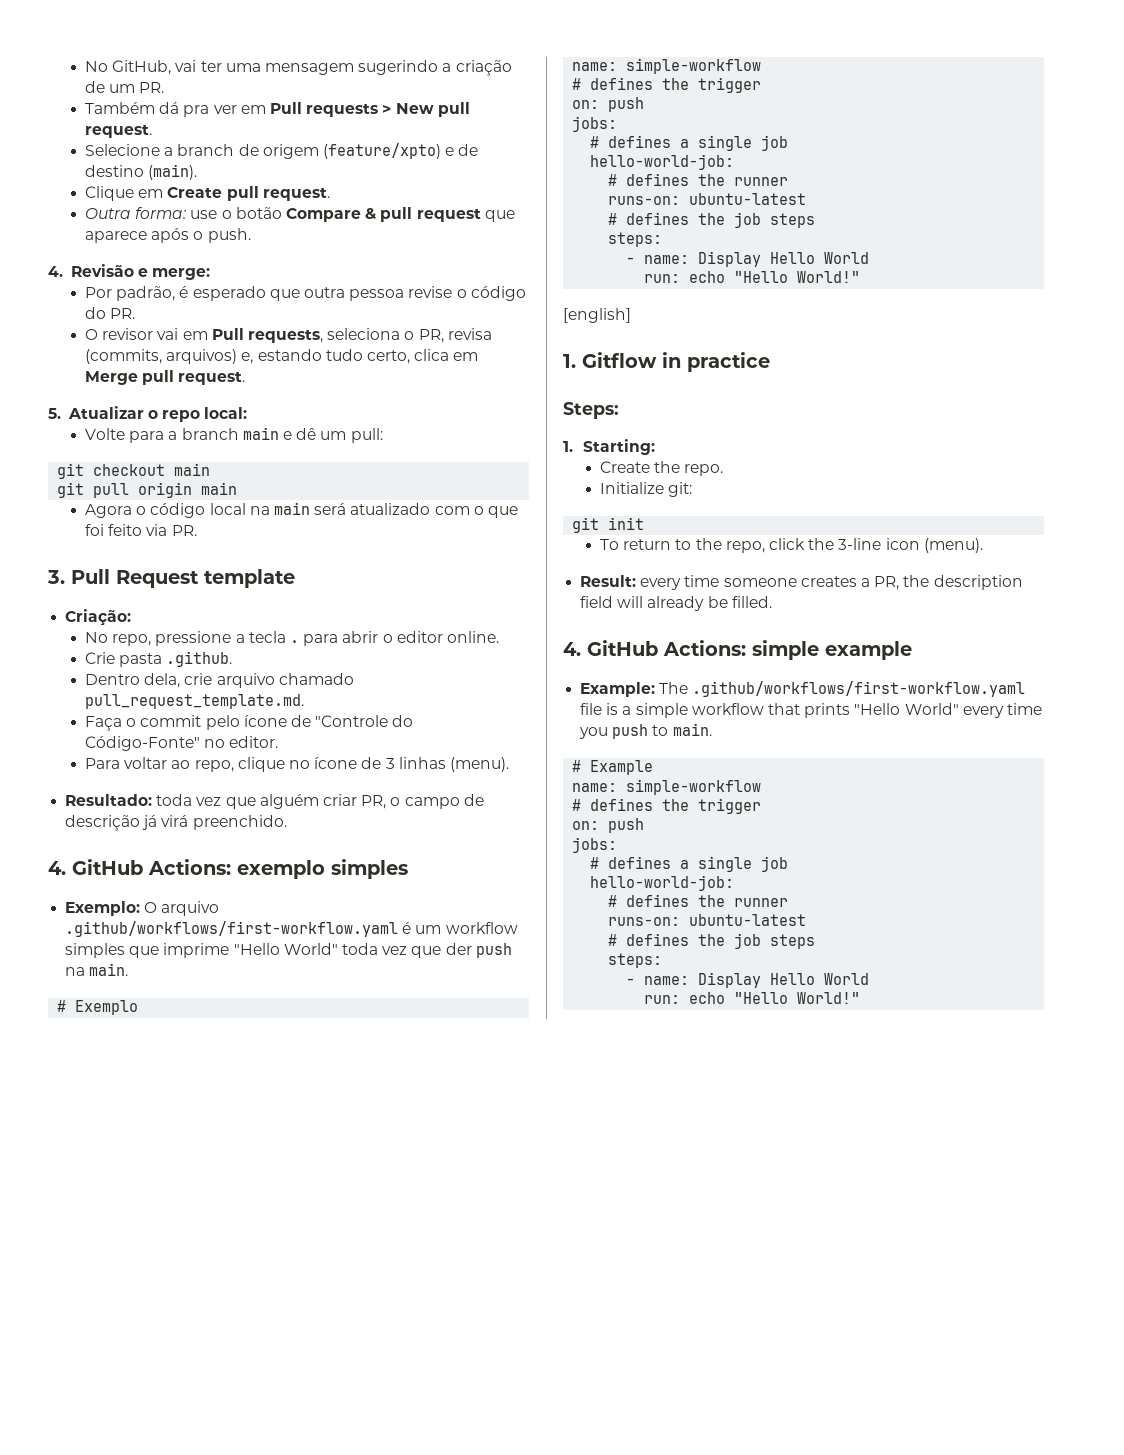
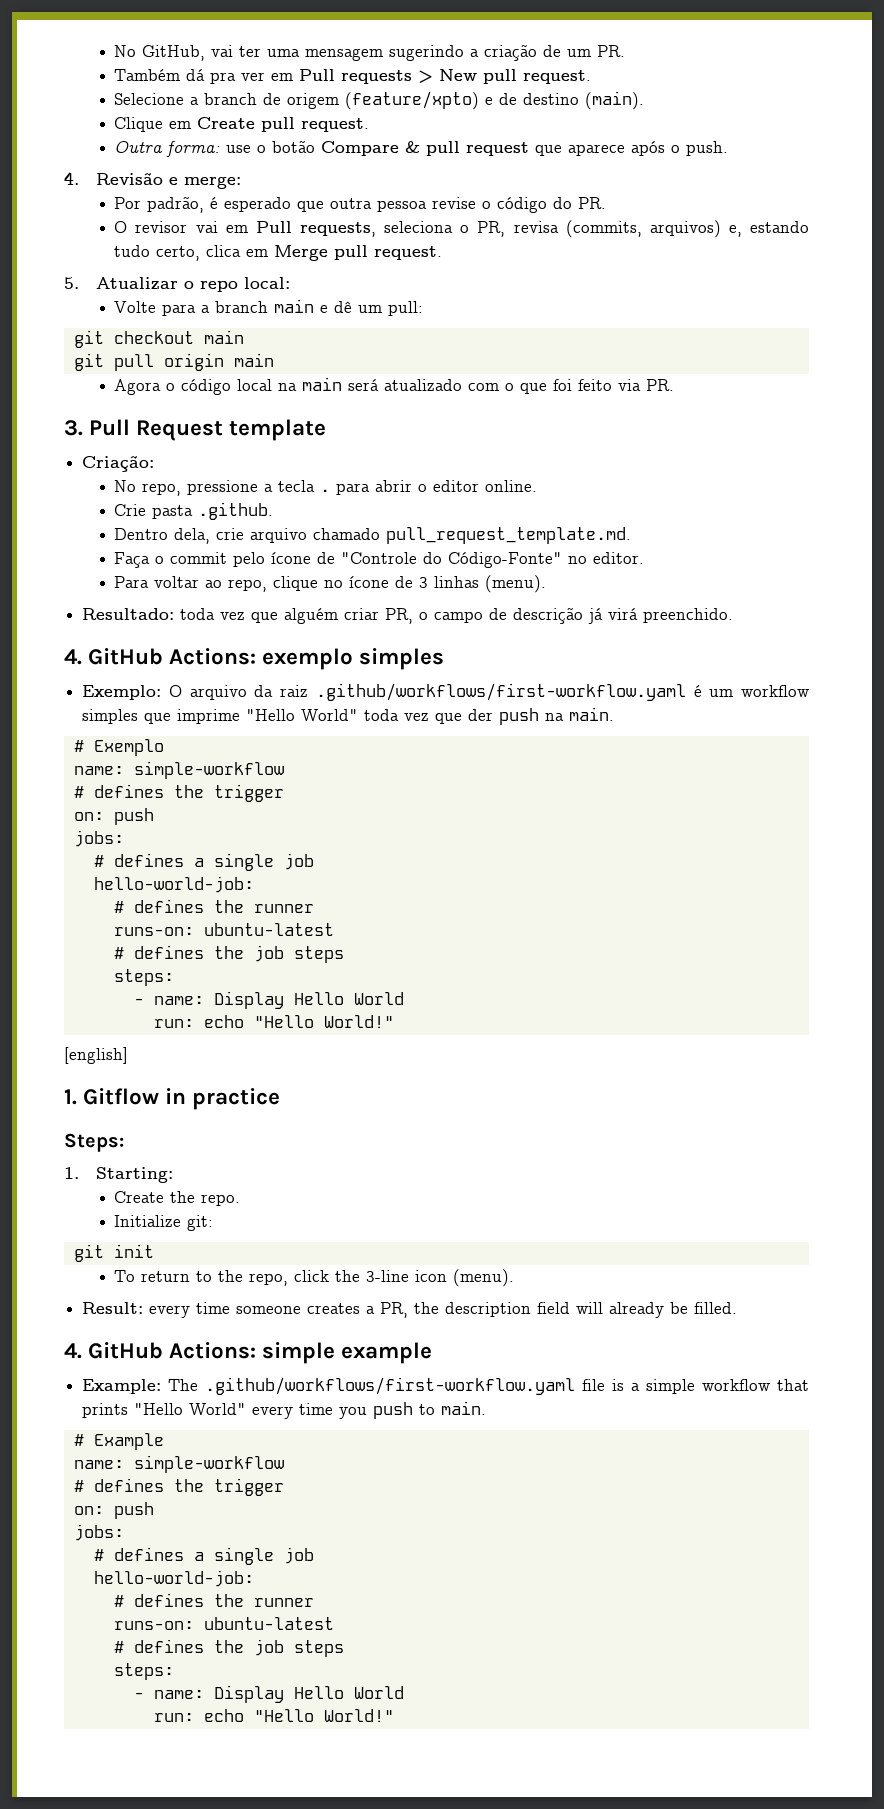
- Exemplo: O arquivo .github/workflows/first-workflow.yaml é um workflow simples que imprime "Hello World" toda vez que der push na main.
+ Exemplo: O arquivo da raiz .github/workflows/first-workflow.yaml é um workflow simples que imprime "Hello World" toda vez que der push na main.

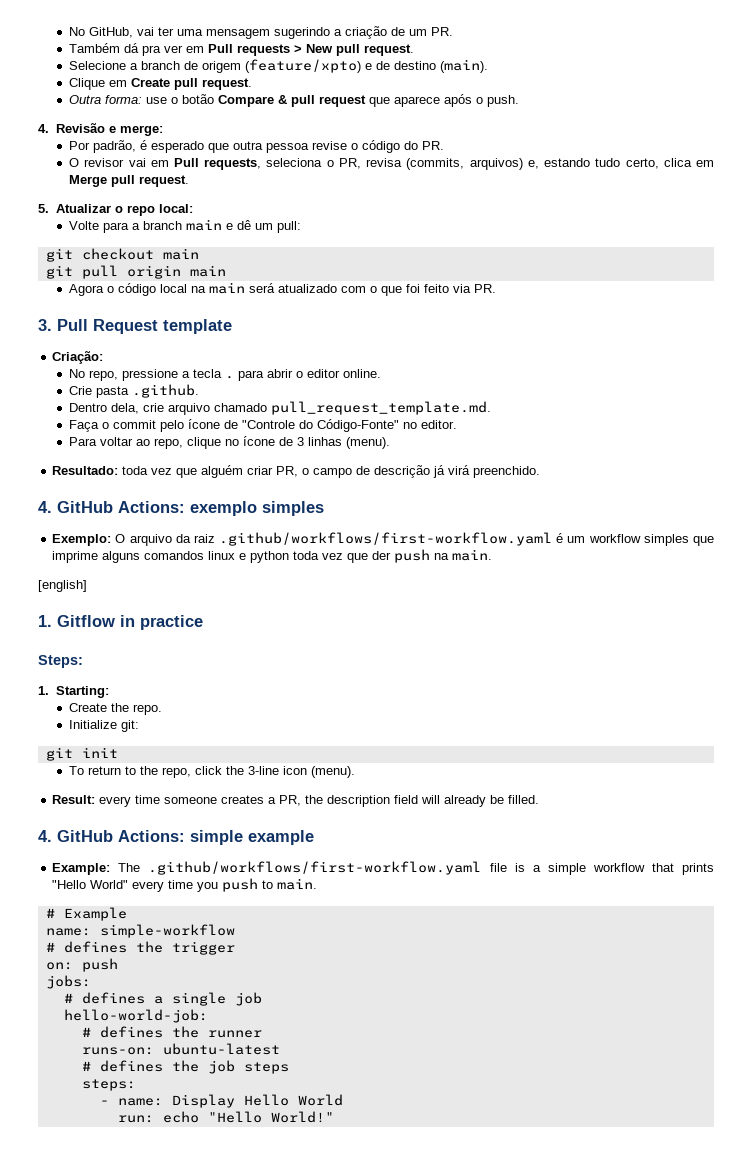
- Exemplo: O arquivo da raiz .github/workflows/first-workflow.yaml é um workflow simples que imprime "Hello World" toda vez que der push na main.
+ Exemplo: O arquivo da raiz .github/workflows/first-workflow.yaml é um workflow simples que imprime alguns comandos linux e python toda vez que der push na main.
- # Exemplo
- name: simple-workflow
- # defines the trigger
- on: push
- jobs:
- # defines a single job
- hello-world-job:
- # defines the runner
- runs-on: ubuntu-latest
- # defines the job steps
- steps:
- - name: Display Hello World
- run: echo "Hello World!"

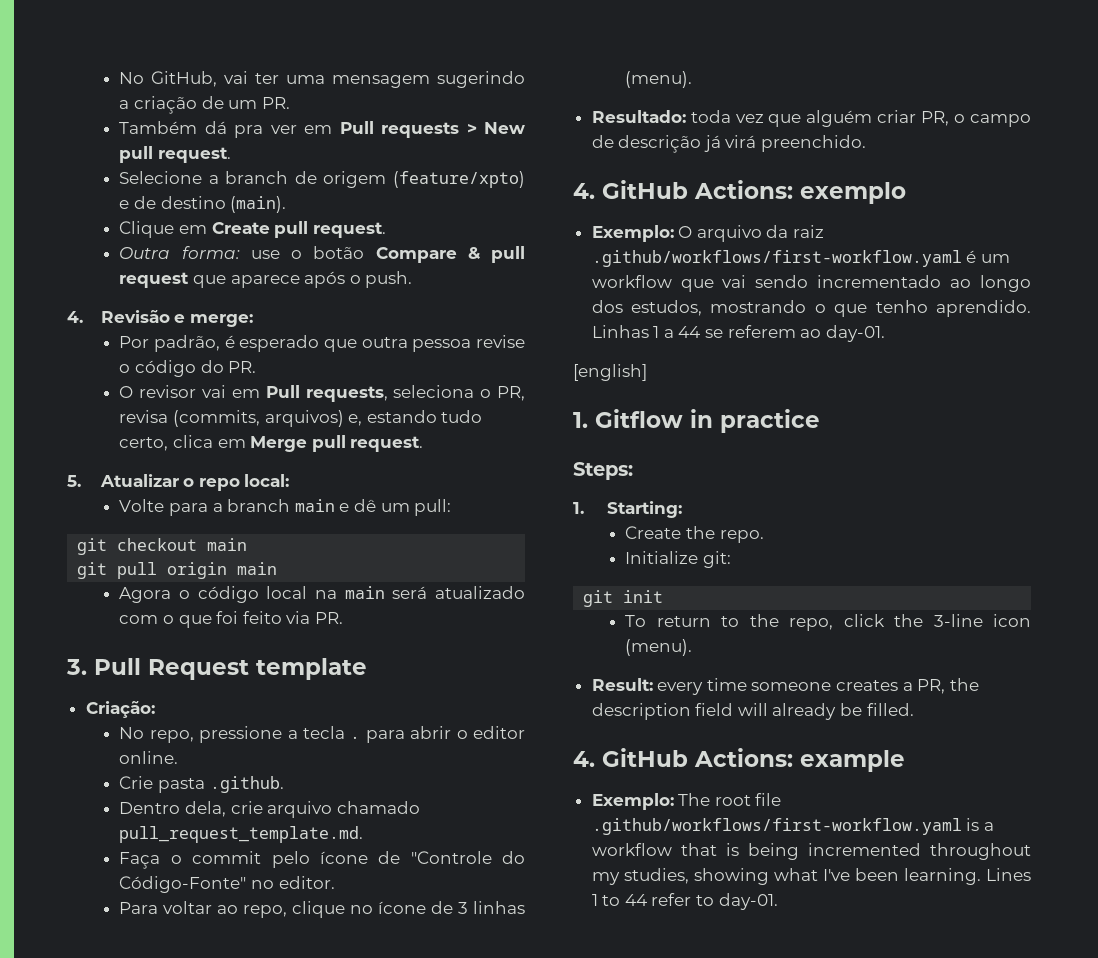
- 4. GitHub Actions: exemplo simples
+ 4. GitHub Actions: exemplo
- Exemplo: O arquivo da raiz .github/workflows/first-workflow.yaml é um workflow simples que imprime alguns comandos linux e python toda vez que der push na main.
+ Exemplo: O arquivo da raiz .github/workflows/first-workflow.yaml é um workflow que vai sendo incrementado ao longo dos estudos, mostrando o que tenho aprendido. Linhas 1 a 44 se referem ao day-01.
- 4. GitHub Actions: simple example
+ 4. GitHub Actions: example
- Example: The .github/workflows/first-workflow.yaml file is a simple workflow that prints "Hello World" every time you push to main.
- # Example
- name: simple-workflow
- # defines the trigger
- on: push
- jobs:
- # defines a single job
- hello-world-job:
- # defines the runner
- runs-on: ubuntu-latest
- # defines the job steps
- steps:
- - name: Display Hello World
- run: echo "Hello World!"
+ Exemplo: The root file .github/workflows/first-workflow.yaml is a workflow that is being incremented throughout my studies, showing what I've been learning. Lines 1 to 44 refer to day-01.

